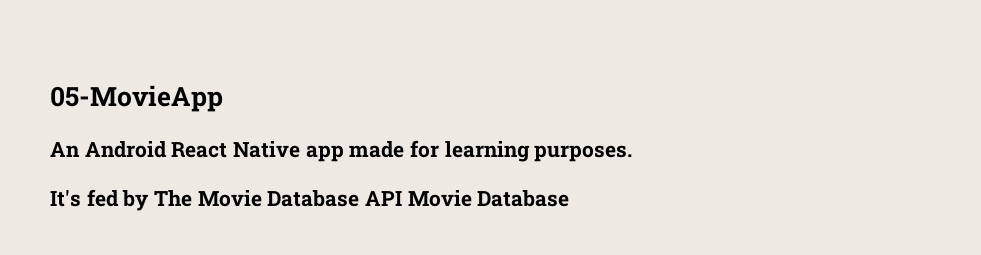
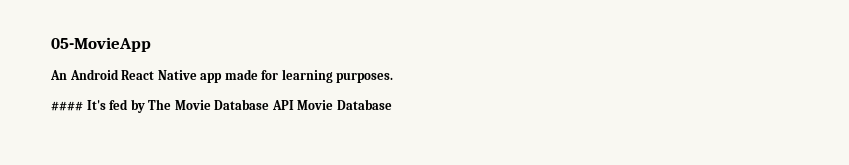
- It's fed by The Movie Database API Movie Database
+ #### It's fed by The Movie Database API Movie Database

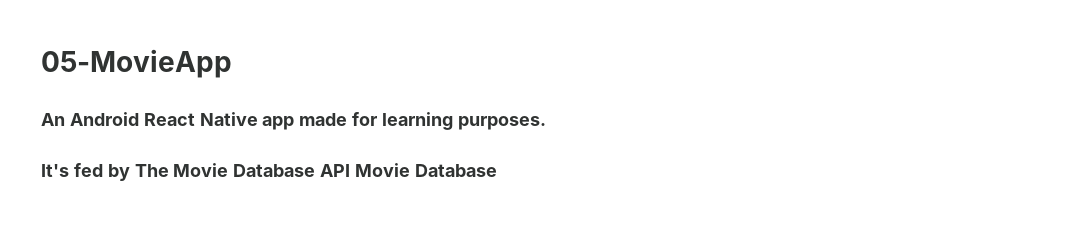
- #### It's fed by The Movie Database API Movie Database
+ It's fed by The Movie Database API Movie Database

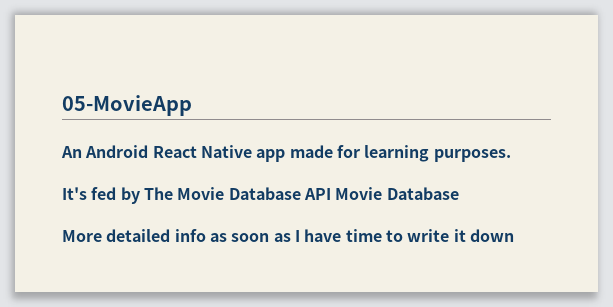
+ More detailed info as soon as I have time to write it down

